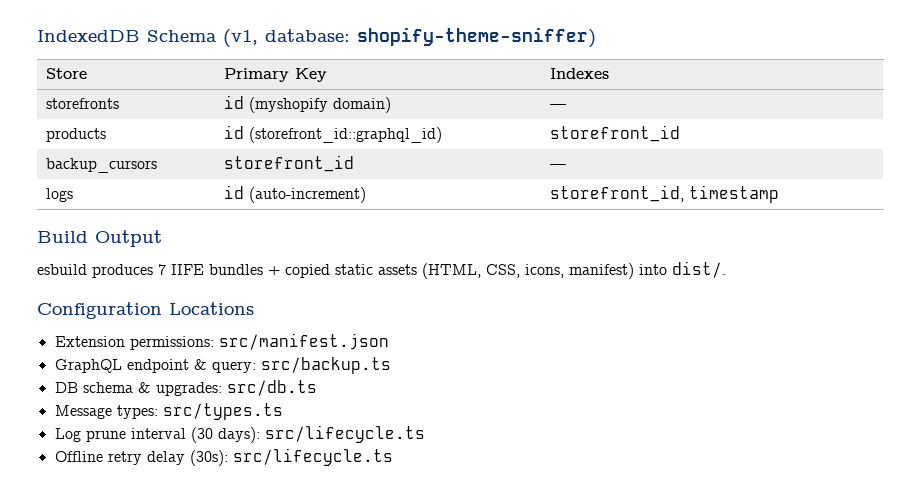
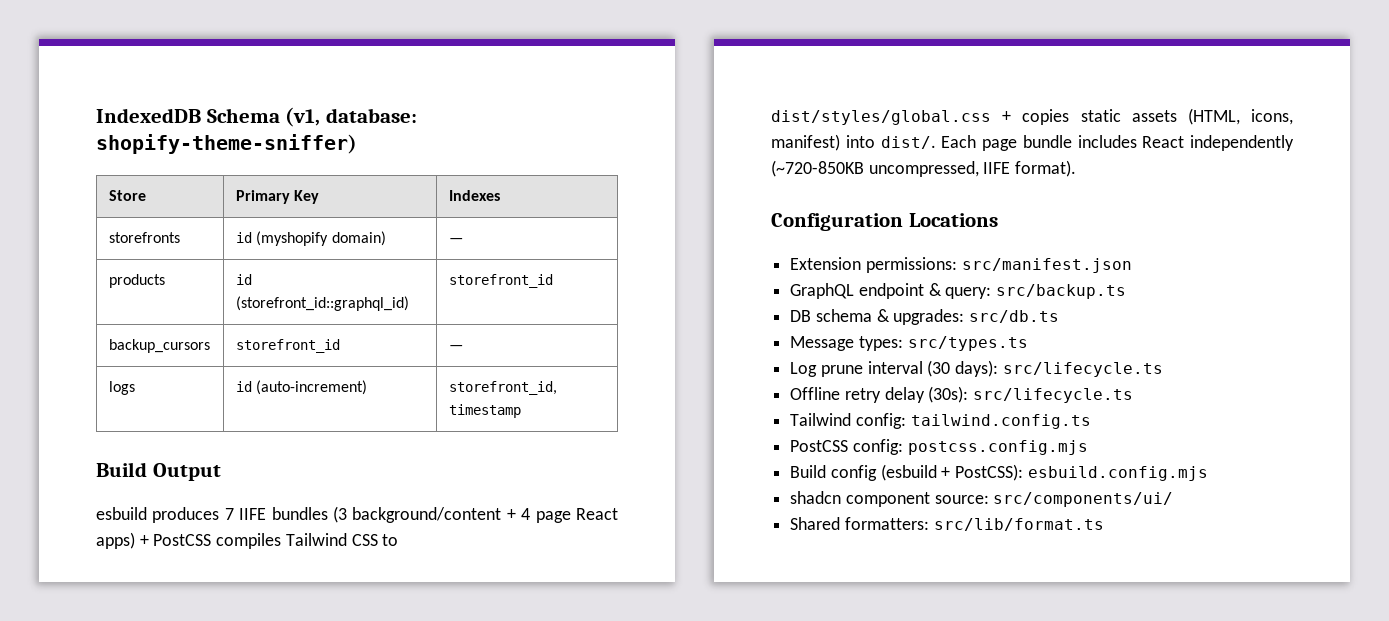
- esbuild produces 7 IIFE bundles + copied static assets (HTML, CSS, icons, manifest) into dist/.
+ esbuild produces 7 IIFE bundles (3 background/content + 4 page React apps) + PostCSS compiles Tailwind CSS to dist/styles/global.css + copies static assets (HTML, icons, manifest) into dist/. Each page bundle includes React independently (~720-850KB uncompressed, IIFE format).
+ Tailwind config: tailwind.config.ts
+ PostCSS config: postcss.config.mjs
+ Build config (esbuild + PostCSS): esbuild.config.mjs
+ shadcn component source: src/components/ui/
+ Shared formatters: src/lib/format.ts

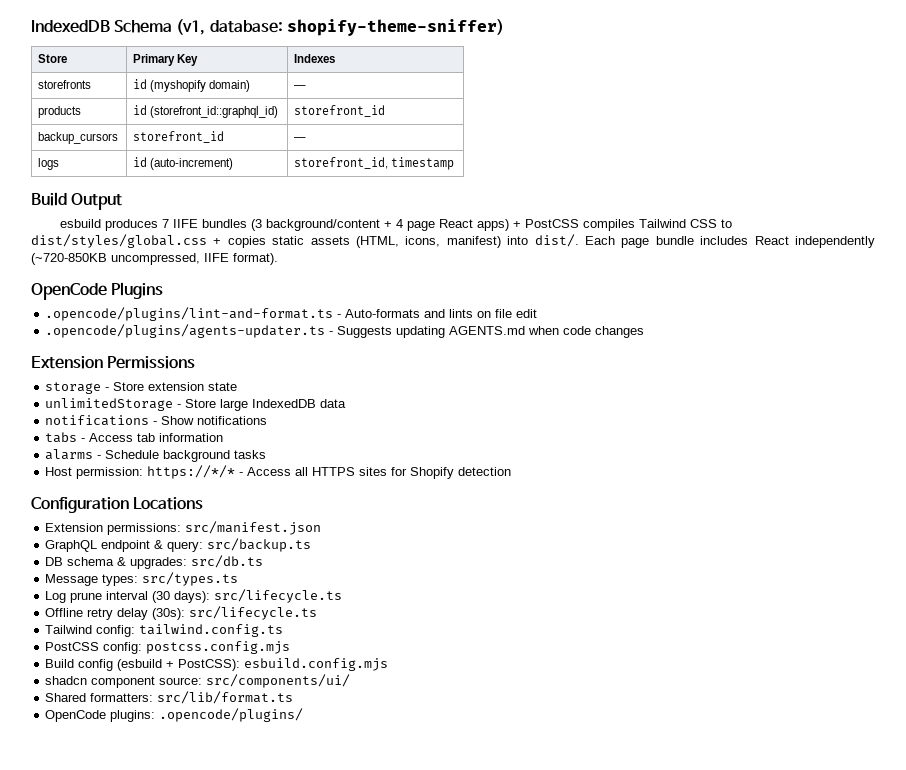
+ OpenCode Plugins
+ .opencode/plugins/lint-and-format.ts - Auto-formats and lints on file edit
+ .opencode/plugins/agents-updater.ts - Suggests updating AGENTS.md when code changes
+ Extension Permissions
+ storage - Store extension state
+ unlimitedStorage - Store large IndexedDB data
+ notifications - Show notifications
+ tabs - Access tab information
+ alarms - Schedule background tasks
+ Host permission: https://*/* - Access all HTTPS sites for Shopify detection
+ OpenCode plugins: .opencode/plugins/

